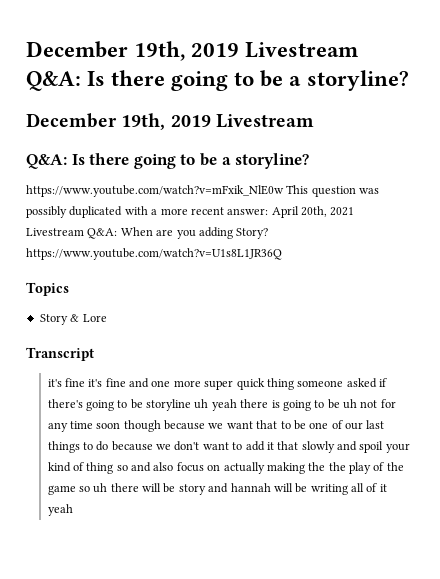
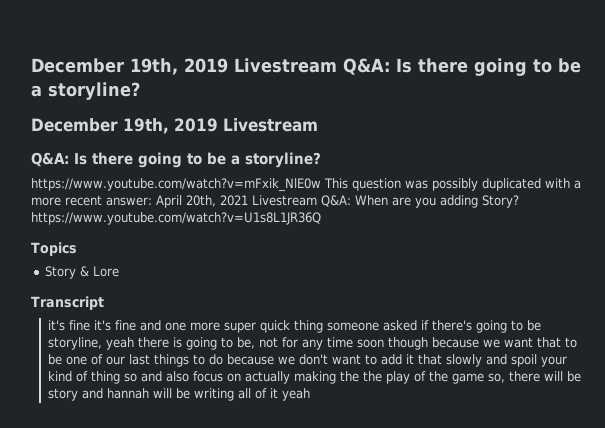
- it's fine it's fine and one more super quick thing someone asked if there's going to be storyline uh yeah there is going to be uh not for any time soon though because we want that to be one of our last things to do because we don't want to add it that slowly and spoil your kind of thing so and also focus on actually making the the play of the game so uh there will be story and hannah will be writing all of it yeah
+ it's fine it's fine and one more super quick thing someone asked if there's going to be storyline, yeah there is going to be, not for any time soon though because we want that to be one of our last things to do because we don't want to add it that slowly and spoil your kind of thing so and also focus on actually making the the play of the game so, there will be story and hannah will be writing all of it yeah

